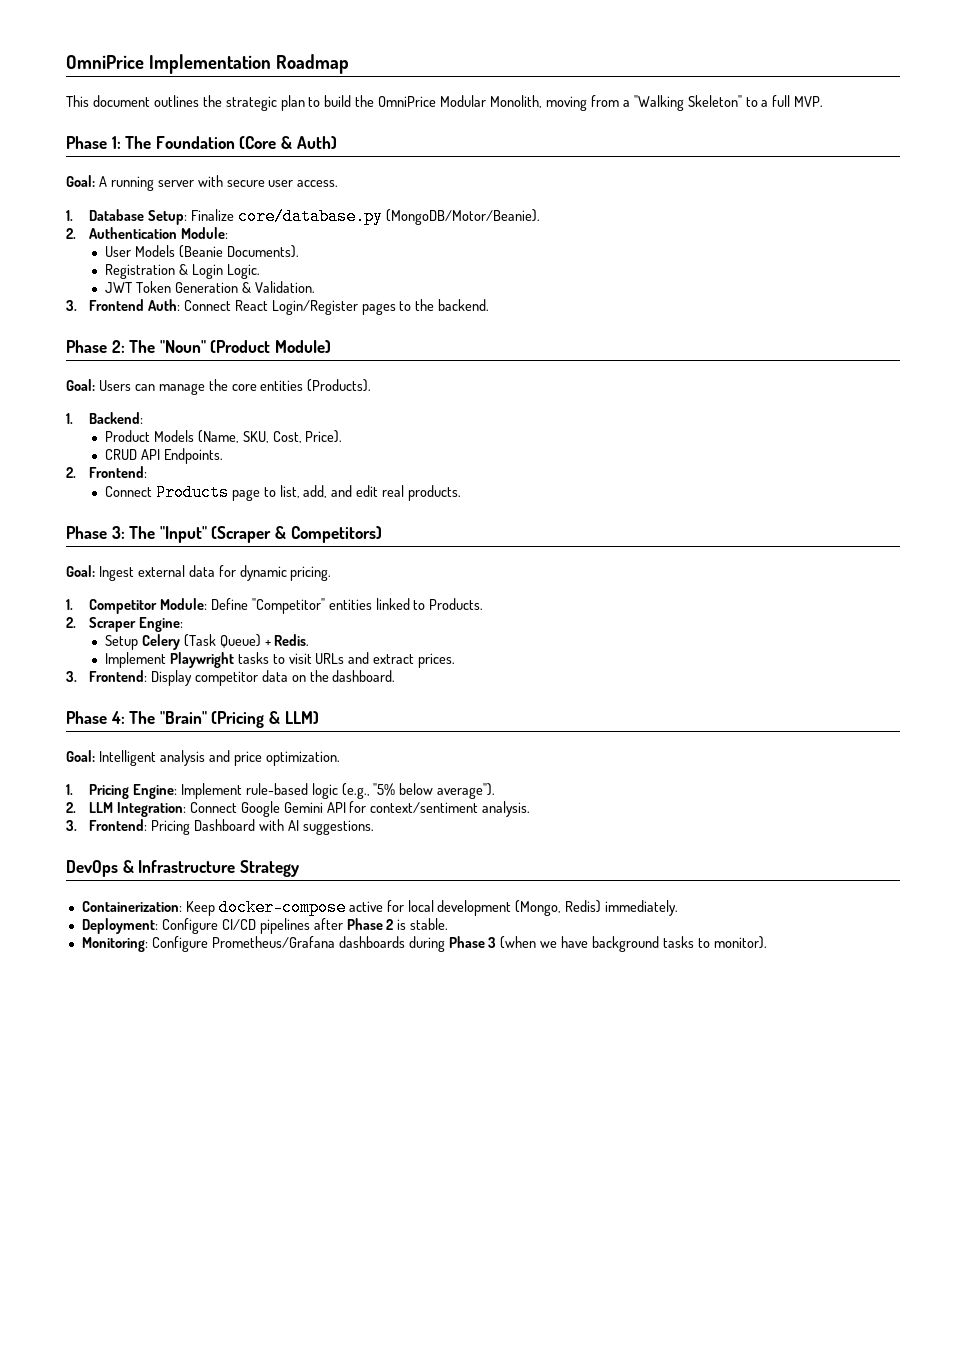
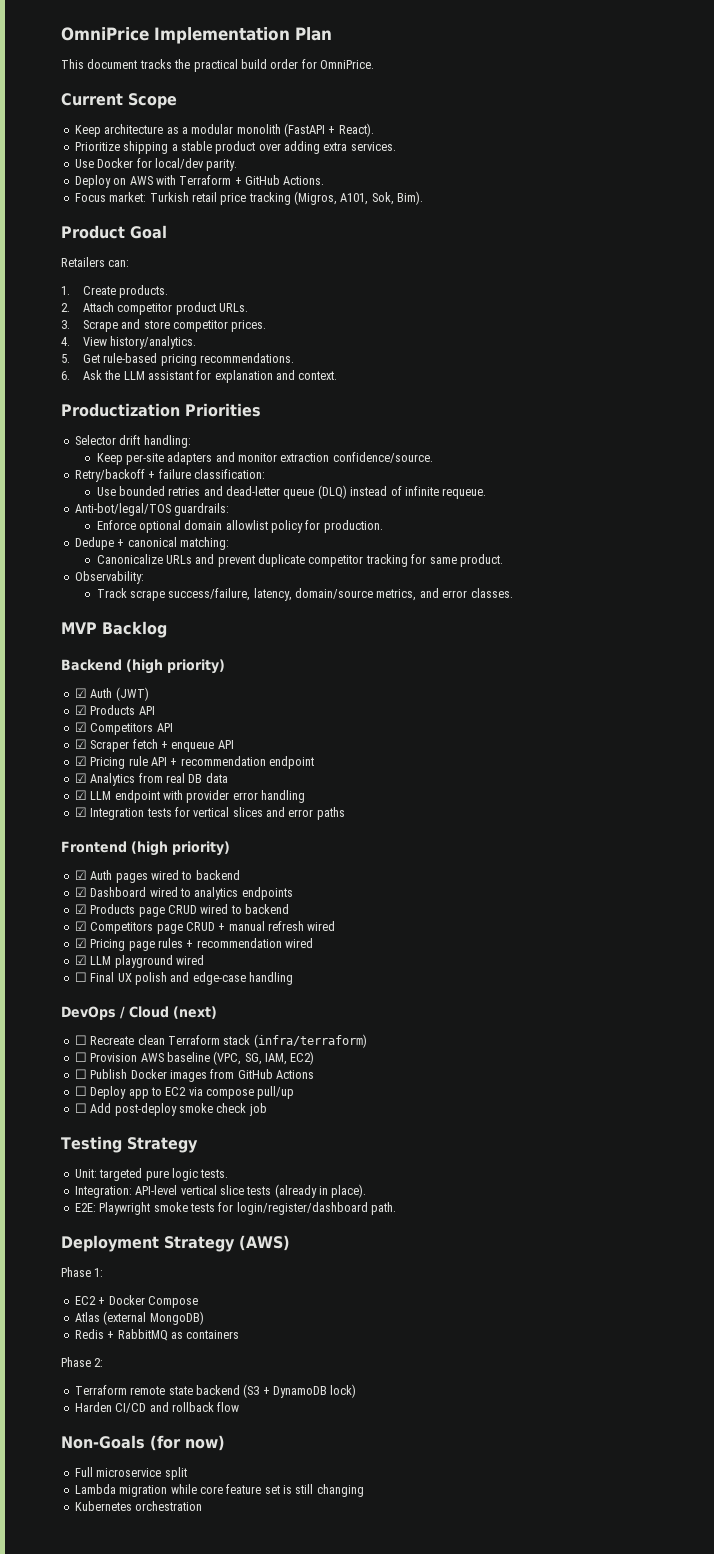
- OmniPrice Implementation Roadmap
+ OmniPrice Implementation Plan
- This document outlines the strategic plan to build the OmniPrice Modular Monolith, moving from a "Walking Skeleton" to a full MVP.
- Phase 1: The Foundation (Core & Auth)
- Goal: A running server with secure user access.
- 1. Database Setup: Finalize core/database.py (MongoDB/Motor/Beanie).
- 2. Authentication Module:
- User Models (Beanie Documents).
- Registration & Login Logic.
- JWT Token Generation & Validation.
- 3. Frontend Auth: Connect React Login/Register pages to the backend.
- Phase 2: The "Noun" (Product Module)
- Goal: Users can manage the core entities (Products).
- 1. Backend:
- Product Models (Name, SKU, Cost, Price).
- CRUD API Endpoints.
- 2. Frontend:
- Connect Products page to list, add, and edit real products.
- Phase 3: The "Input" (Scraper & Competitors)
- Goal: Ingest external data for dynamic pricing.
- 1. Competitor Module: Define "Competitor" entities linked to Products.
- 2. Scraper Engine:
- Setup Celery (Task Queue) + Redis.
- Implement Playwright tasks to visit URLs and extract prices.
- 3. Frontend: Display competitor data on the dashboard.
- Phase 4: The "Brain" (Pricing & LLM)
- Goal: Intelligent analysis and price optimization.
- 1. Pricing Engine: Implement rule-based logic (e.g., "5% below average").
- 2. LLM Integration: Connect Google Gemini API for context/sentiment analysis.
- 3. Frontend: Pricing Dashboard with AI suggestions.
- DevOps & Infrastructure Strategy
- Containerization: Keep docker-compose active for local development (Mongo, Redis) immediately.
- Deployment: Configure CI/CD pipelines after Phase 2 is stable.
- Monitoring: Configure Prometheus/Grafana dashboards during Phase 3 (when we have background tasks to monitor).
+ This document tracks the practical build order for OmniPrice.
+ Current Scope
+ Keep architecture as a modular monolith (FastAPI + React).
+ Prioritize shipping a stable product over adding extra services.
+ Use Docker for local/dev parity.
+ Deploy on AWS with Terraform + GitHub Actions.
+ Focus market: Turkish retail price tracking (Migros, A101, Sok, Bim).
+ Product Goal
+ Retailers can:
+ 1. Create products.
+ 2. Attach competitor product URLs.
+ 3. Scrape and store competitor prices.
+ 4. View history/analytics.
+ 5. Get rule-based pricing recommendations.
+ 6. Ask the LLM assistant for explanation and context.
+ Productization Priorities
+ Selector drift handling:
+ Keep per-site adapters and monitor extraction confidence/source.
+ Retry/backoff + failure classification:
+ Use bounded retries and dead-letter queue (DLQ) instead of infinite requeue.
+ Anti-bot/legal/TOS guardrails:
+ Enforce optional domain allowlist policy for production.
+ Dedupe + canonical matching:
+ Canonicalize URLs and prevent duplicate competitor tracking for same product.
+ Observability:
+ Track scrape success/failure, latency, domain/source metrics, and error classes.
+ MVP Backlog
+ Backend (high priority)
+ ☑ Auth (JWT)
+ ☑ Products API
+ ☑ Competitors API
+ ☑ Scraper fetch + enqueue API
+ ☑ Pricing rule API + recommendation endpoint
+ ☑ Analytics from real DB data
+ ☑ LLM endpoint with provider error handling
+ ☑ Integration tests for vertical slices and error paths
+ Frontend (high priority)
+ ☑ Auth pages wired to backend
+ ☑ Dashboard wired to analytics endpoints
+ ☑ Products page CRUD wired to backend
+ ☑ Competitors page CRUD + manual refresh wired
+ ☑ Pricing page rules + recommendation wired
+ ☑ LLM playground wired
+ ☐ Final UX polish and edge-case handling
+ DevOps / Cloud (next)
+ ☐ Recreate clean Terraform stack (infra/terraform)
+ ☐ Provision AWS baseline (VPC, SG, IAM, EC2)
+ ☐ Publish Docker images from GitHub Actions
+ ☐ Deploy app to EC2 via compose pull/up
+ ☐ Add post-deploy smoke check job
+ Testing Strategy
+ Unit: targeted pure logic tests.
+ Integration: API-level vertical slice tests (already in place).
+ E2E: Playwright smoke tests for login/register/dashboard path.
+ Deployment Strategy (AWS)
+ Phase 1:
+ EC2 + Docker Compose
+ Atlas (external MongoDB)
+ Redis + RabbitMQ as containers
+ Phase 2:
+ Terraform remote state backend (S3 + DynamoDB lock)
+ Harden CI/CD and rollback flow
+ Non-Goals (for now)
+ Full microservice split
+ Lambda migration while core feature set is still changing
+ Kubernetes orchestration

